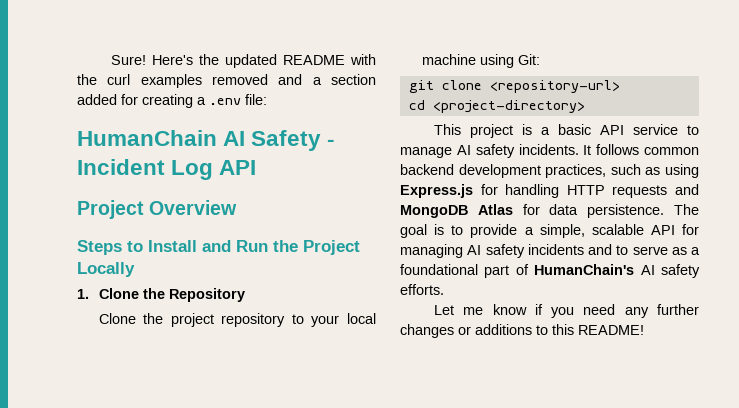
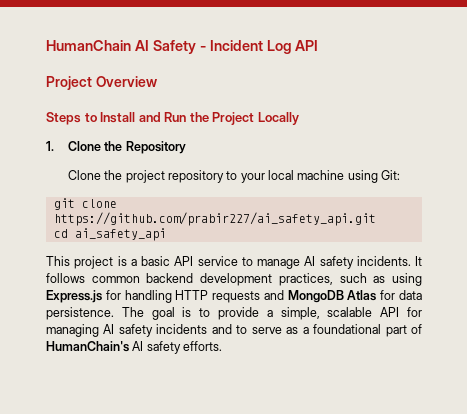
- Sure! Here's the updated README with the curl examples removed and a section added for creating a .env file:
- git clone <repository-url>
+ git clone https://github.com/prabir227/ai_safety_api.git
- cd <project-directory>
+ cd ai_safety_api
- Let me know if you need any further changes or additions to this README!

